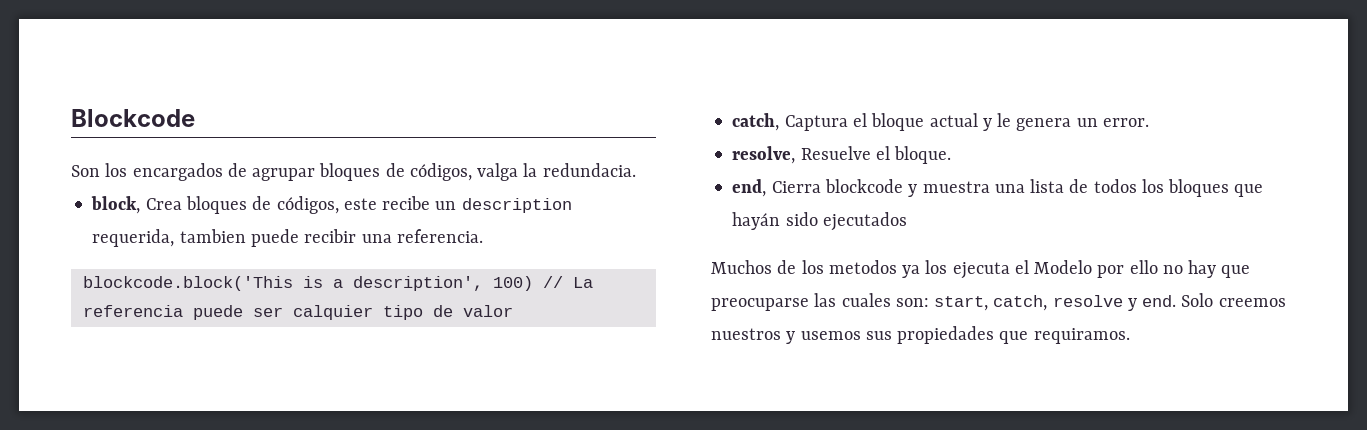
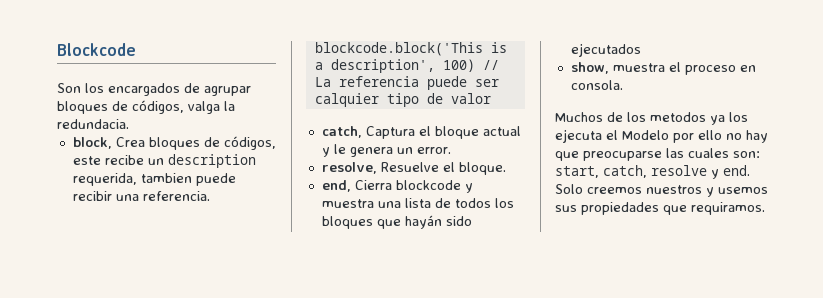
+ show, muestra el proceso en consola.

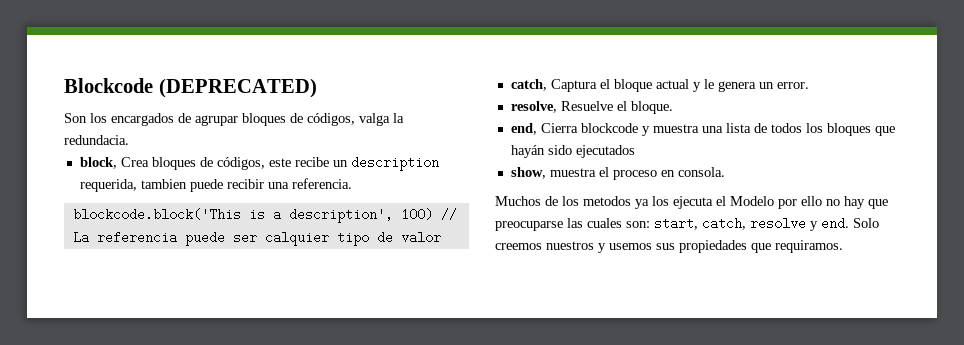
- Blockcode
+ Blockcode (DEPRECATED)

